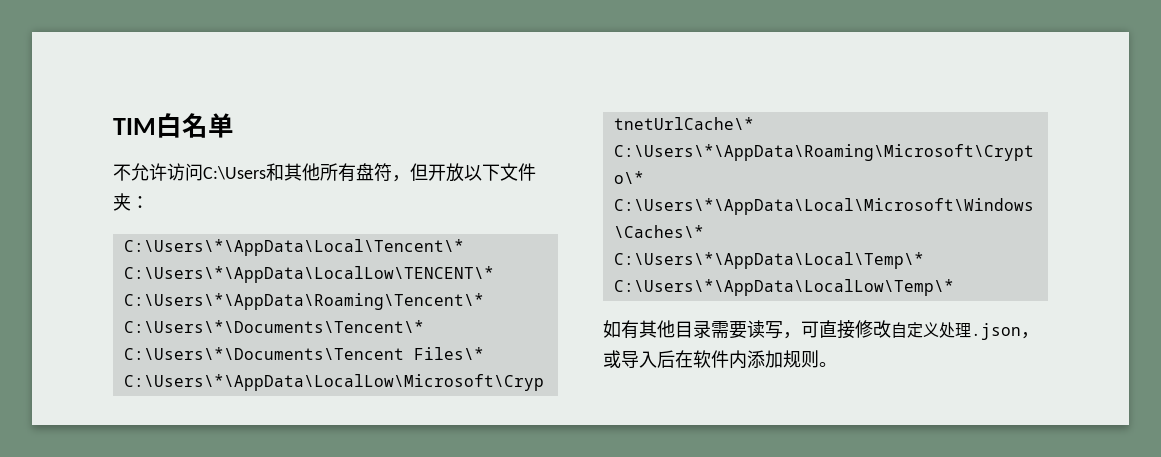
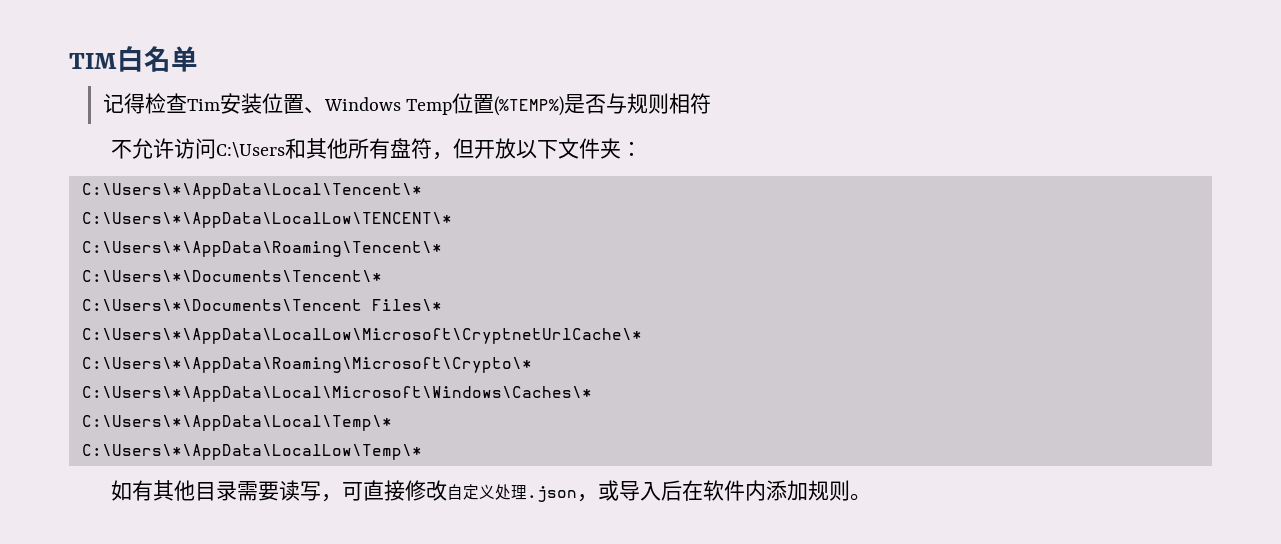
+ 记得检查Tim安装位置、Windows Temp位置(%TEMP%)是否与规则相符

